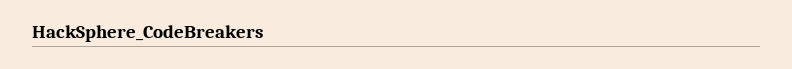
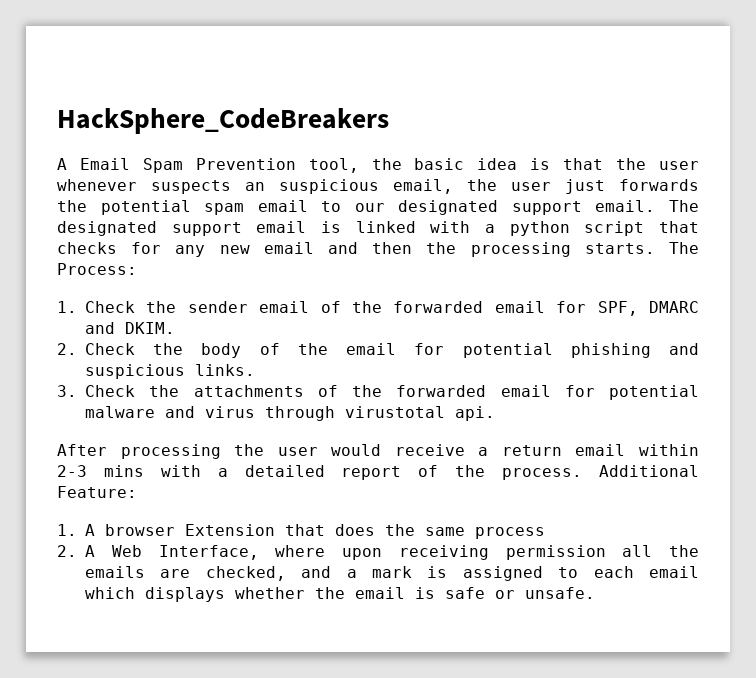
+ A Email Spam Prevention tool, the basic idea is that the user whenever suspects an suspicious email, the user just forwards the potential spam email to our designated support email. The designated support email is linked with a python script that checks for any new email and then the processing starts. The Process:
+ 1. Check the sender email of the forwarded email for SPF, DMARC and DKIM.
+ 2. Check the body of the email for potential phishing and suspicious links.
+ 3. Check the attachments of the forwarded email for potential malware and virus through virustotal api.
+ After processing the user would receive a return email within 2-3 mins with a detailed report of the process. Additional Feature:
+ 1. A browser Extension that does the same process
+ 2. A Web Interface, where upon receiving permission all the emails are checked, and a mark is assigned to each email which displays whether the email is safe or unsafe.

